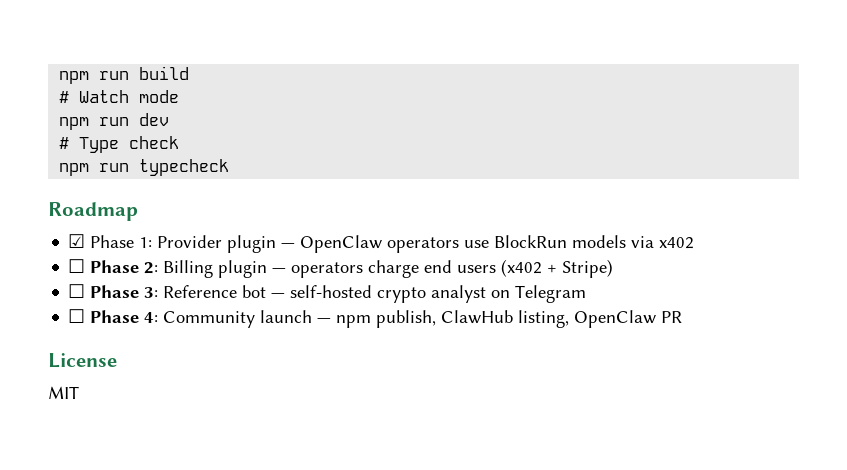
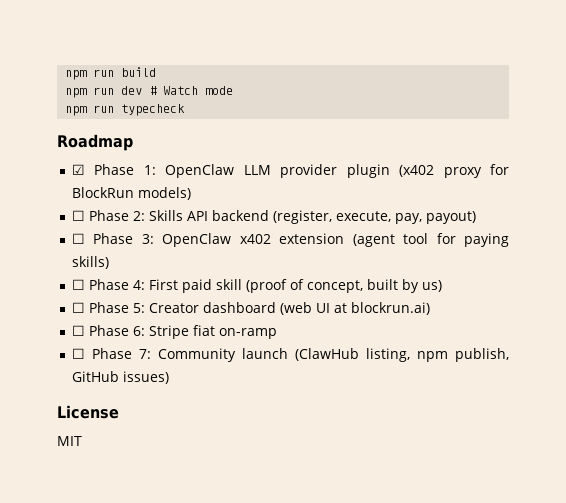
- # Watch mode
+ npm run dev # Watch mode
- npm run dev
- # Type check
- ☑ Phase 1: Provider plugin — OpenClaw operators use BlockRun models via x402
- ☐ Phase 2: Billing plugin — operators charge end users (x402 + Stripe)
- ☐ Phase 3: Reference bot — self-hosted crypto analyst on Telegram
- ☐ Phase 4: Community launch — npm publish, ClawHub listing, OpenClaw PR
+ ☑ Phase 1: OpenClaw LLM provider plugin (x402 proxy for BlockRun models)
+ ☐ Phase 2: Skills API backend (register, execute, pay, payout)
+ ☐ Phase 3: OpenClaw x402 extension (agent tool for paying skills)
+ ☐ Phase 4: First paid skill (proof of concept, built by us)
+ ☐ Phase 5: Creator dashboard (web UI at blockrun.ai)
+ ☐ Phase 6: Stripe fiat on-ramp
+ ☐ Phase 7: Community launch (ClawHub listing, npm publish, GitHub issues)

